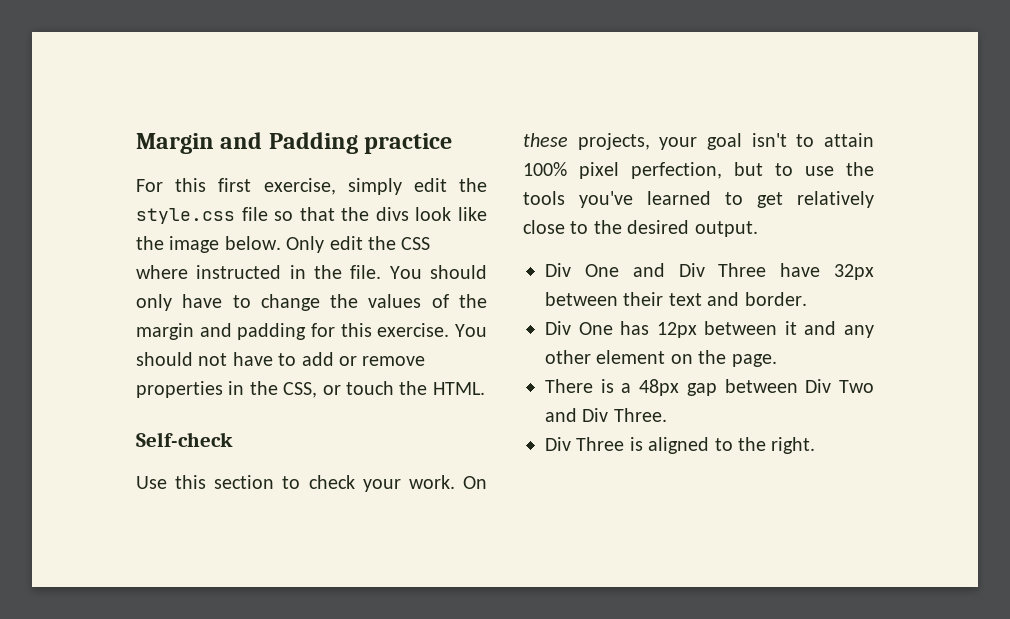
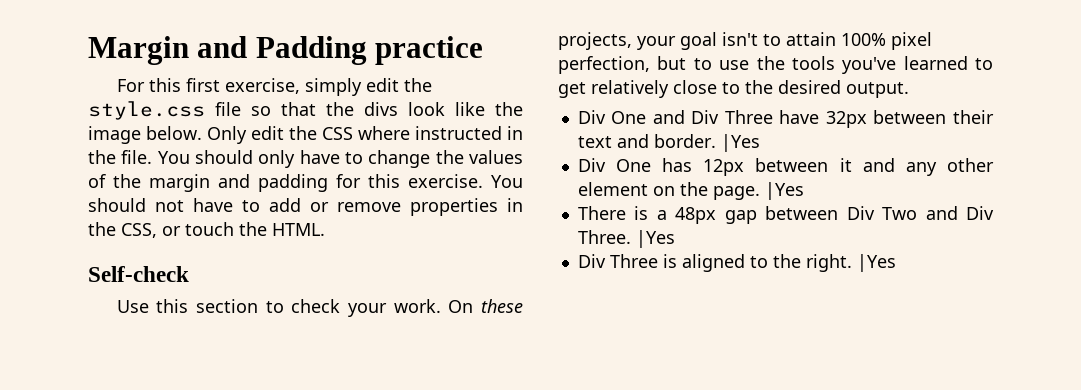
- Div One and Div Three have 32px between their text and border.
+ Div One and Div Three have 32px between their text and border. |Yes
- Div One has 12px between it and any other element on the page.
+ Div One has 12px between it and any other element on the page. |Yes
- There is a 48px gap between Div Two and Div Three.
+ There is a 48px gap between Div Two and Div Three. |Yes
- Div Three is aligned to the right.
+ Div Three is aligned to the right. |Yes

